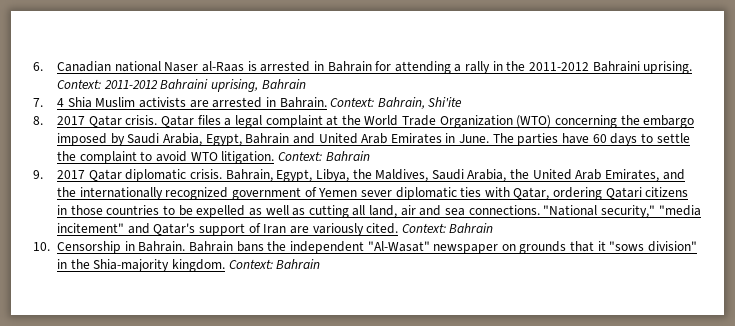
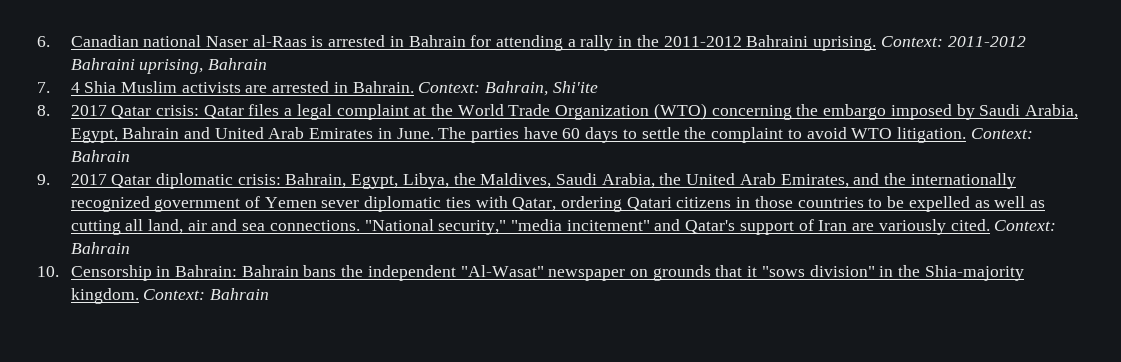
- 8. 2017 Qatar crisis. Qatar files a legal complaint at the World Trade Organization (WTO) concerning the embargo imposed by Saudi Arabia, Egypt, Bahrain and United Arab Emirates in June.
+ 8. 2017 Qatar crisis: Qatar files a legal complaint at the World Trade Organization (WTO) concerning the embargo imposed by Saudi Arabia, Egypt, Bahrain and United Arab Emirates in June.
- 9. 2017 Qatar diplomatic crisis. Bahrain, Egypt, Libya, the Maldives, Saudi Arabia, the United Arab Emirates, and the internationally recognized government of Yemen sever diplomatic ties with Qatar, ordering Qatari citizens in those countries to be expelled as well as cutting all land, air and sea connections.
+ 9. 2017 Qatar diplomatic crisis: Bahrain, Egypt, Libya, the Maldives, Saudi Arabia, the United Arab Emirates, and the internationally recognized government of Yemen sever diplomatic ties with Qatar, ordering Qatari citizens in those countries to be expelled as well as cutting all land, air and sea connections.
- 10. Censorship in Bahrain. Bahrain bans the independent "Al-Wasat" newspaper on grounds that it "sows division" in the Shia-majority kingdom.
+ 10. Censorship in Bahrain: Bahrain bans the independent "Al-Wasat" newspaper on grounds that it "sows division" in the Shia-majority kingdom.

